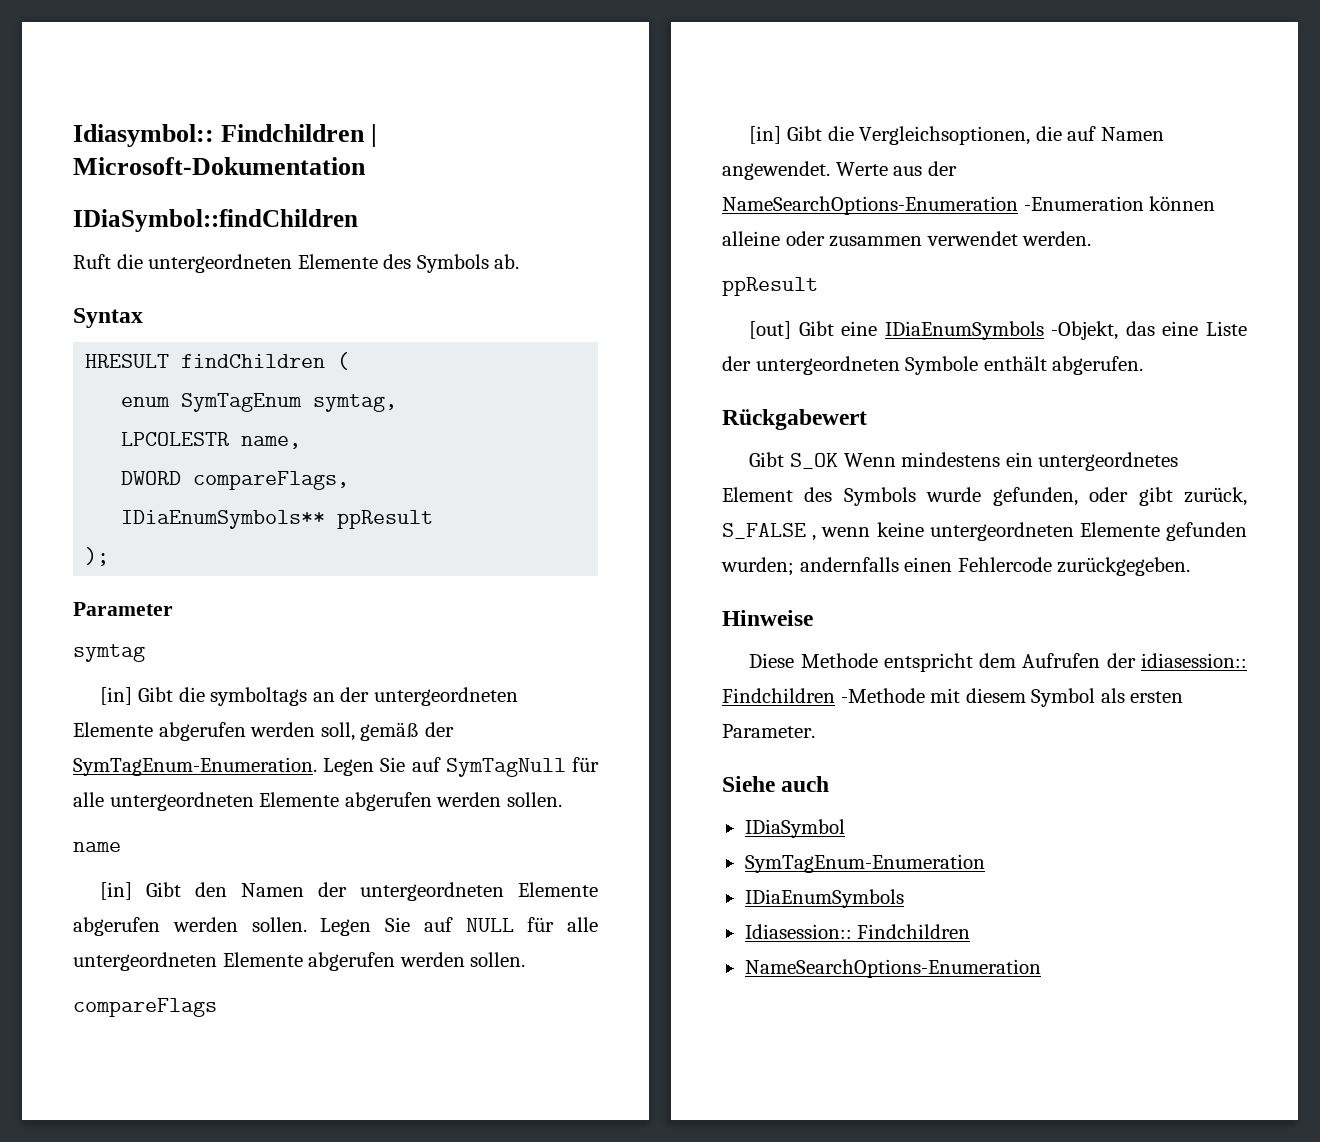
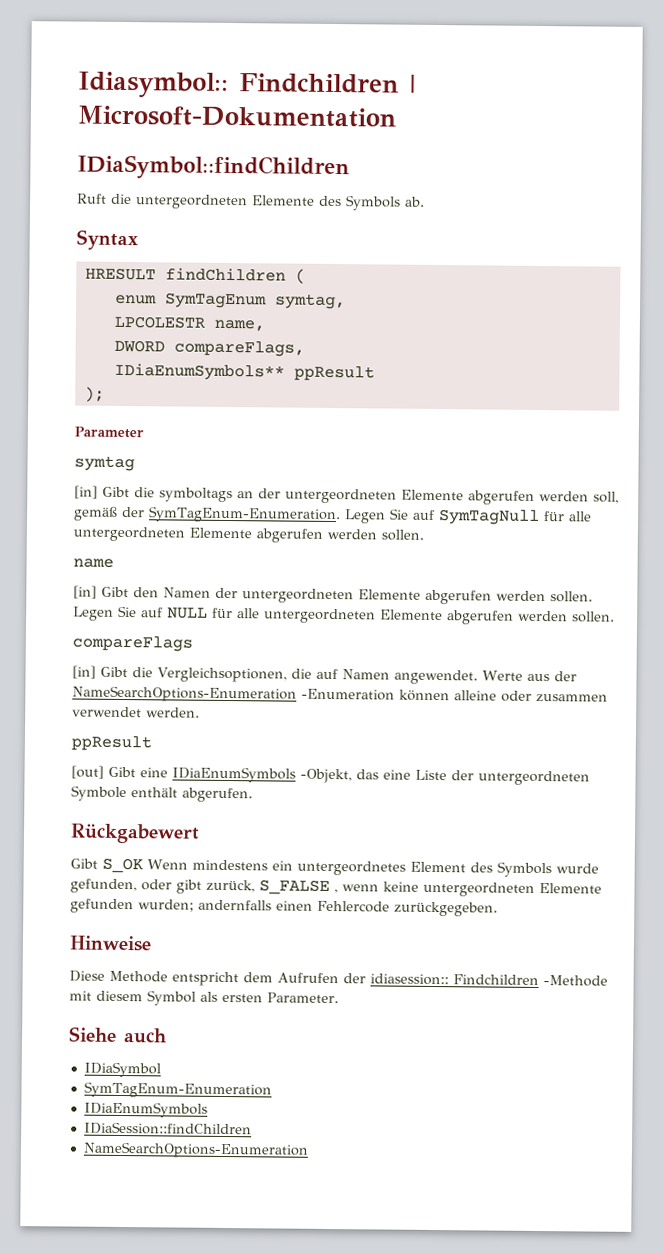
- Idiasession:: Findchildren
+ IDiaSession::findChildren

